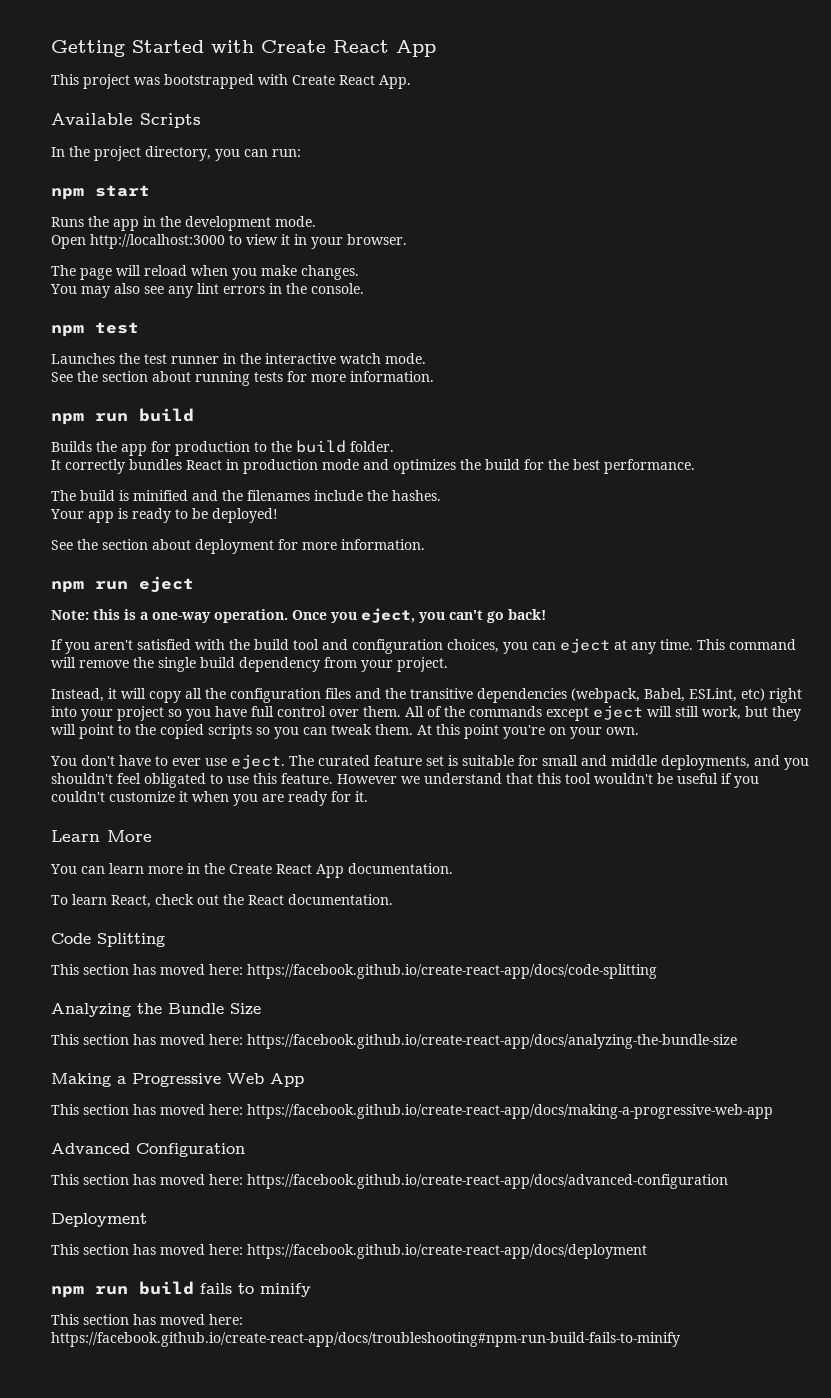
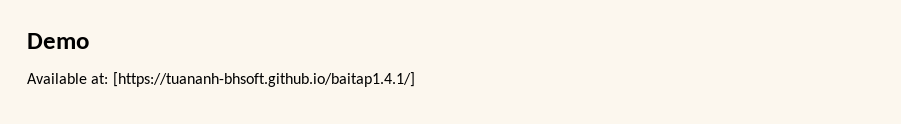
- Getting Started with Create React App
- This project was bootstrapped with Create React App.
- Available Scripts
- In the project directory, you can run:
- npm start
- Runs the app in the development mode.
- Open http://localhost:3000 to view it in your browser.
- The page will reload when you make changes.
- You may also see any lint errors in the console.
- npm test
- Launches the test runner in the interactive watch mode.
- See the section about running tests for more information.
- npm run build
- Builds the app for production to the build folder.
- It correctly bundles React in production mode and optimizes the build for the best performance.
- The build is minified and the filenames include the hashes.
- Your app is ready to be deployed!
- See the section about deployment for more information.
- npm run eject
- Note: this is a one-way operation. Once you eject, you can't go back!
- If you aren't satisfied with the build tool and configuration choices, you can eject at any time. This command will remove the single build dependency from your project.
- Instead, it will copy all the configuration files and the transitive dependencies (webpack, Babel, ESLint, etc) right into your project so you have full control over them. All of the commands except eject will still work, but they will point to the copied scripts so you can tweak them. At this point you're on your own.
- You don't have to ever use eject. The curated feature set is suitable for small and middle deployments, and you shouldn't feel obligated to use this feature. However we understand that this tool wouldn't be useful if you couldn't customize it when you are ready for it.
- Learn More
- You can learn more in the Create React App documentation.
- To learn React, check out the React documentation.
- Code Splitting
- This section has moved here: https://facebook.github.io/create-react-app/docs/code-splitting
- Analyzing the Bundle Size
- This section has moved here: https://facebook.github.io/create-react-app/docs/analyzing-the-bundle-size
- Making a Progressive Web App
- This section has moved here: https://facebook.github.io/create-react-app/docs/making-a-progressive-web-app
- Advanced Configuration
- This section has moved here: https://facebook.github.io/create-react-app/docs/advanced-configuration
- Deployment
- This section has moved here: https://facebook.github.io/create-react-app/docs/deployment
- npm run build fails to minify
- This section has moved here: https://facebook.github.io/create-react-app/docs/troubleshooting#npm-run-build-fails-to-minify
+ Demo
+ Available at: [https://tuananh-bhsoft.github.io/baitap1.4.1/]

